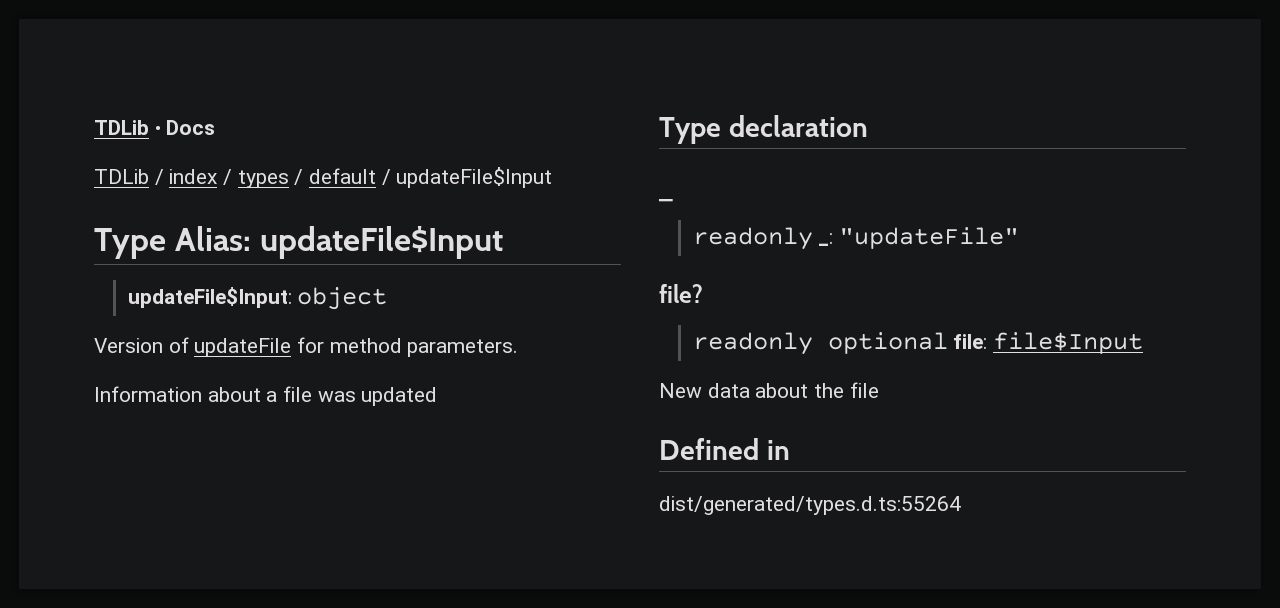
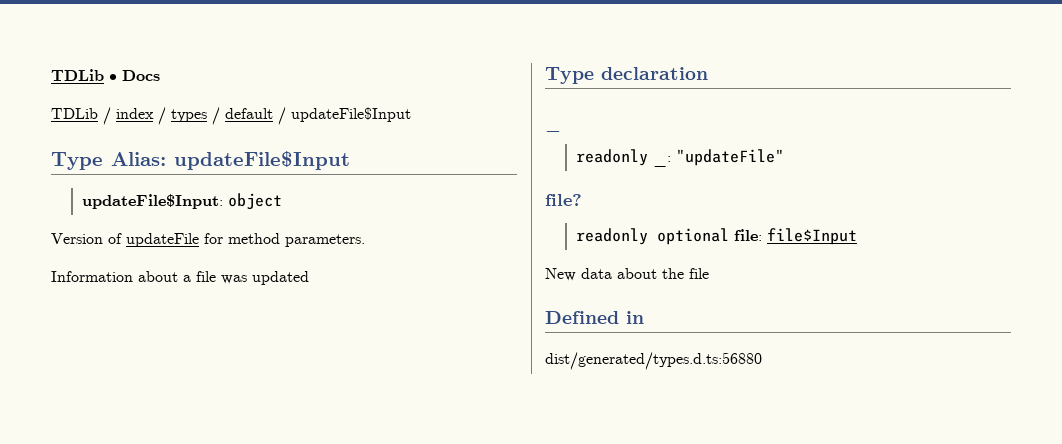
- dist/generated/types.d.ts:55264
+ dist/generated/types.d.ts:56880

